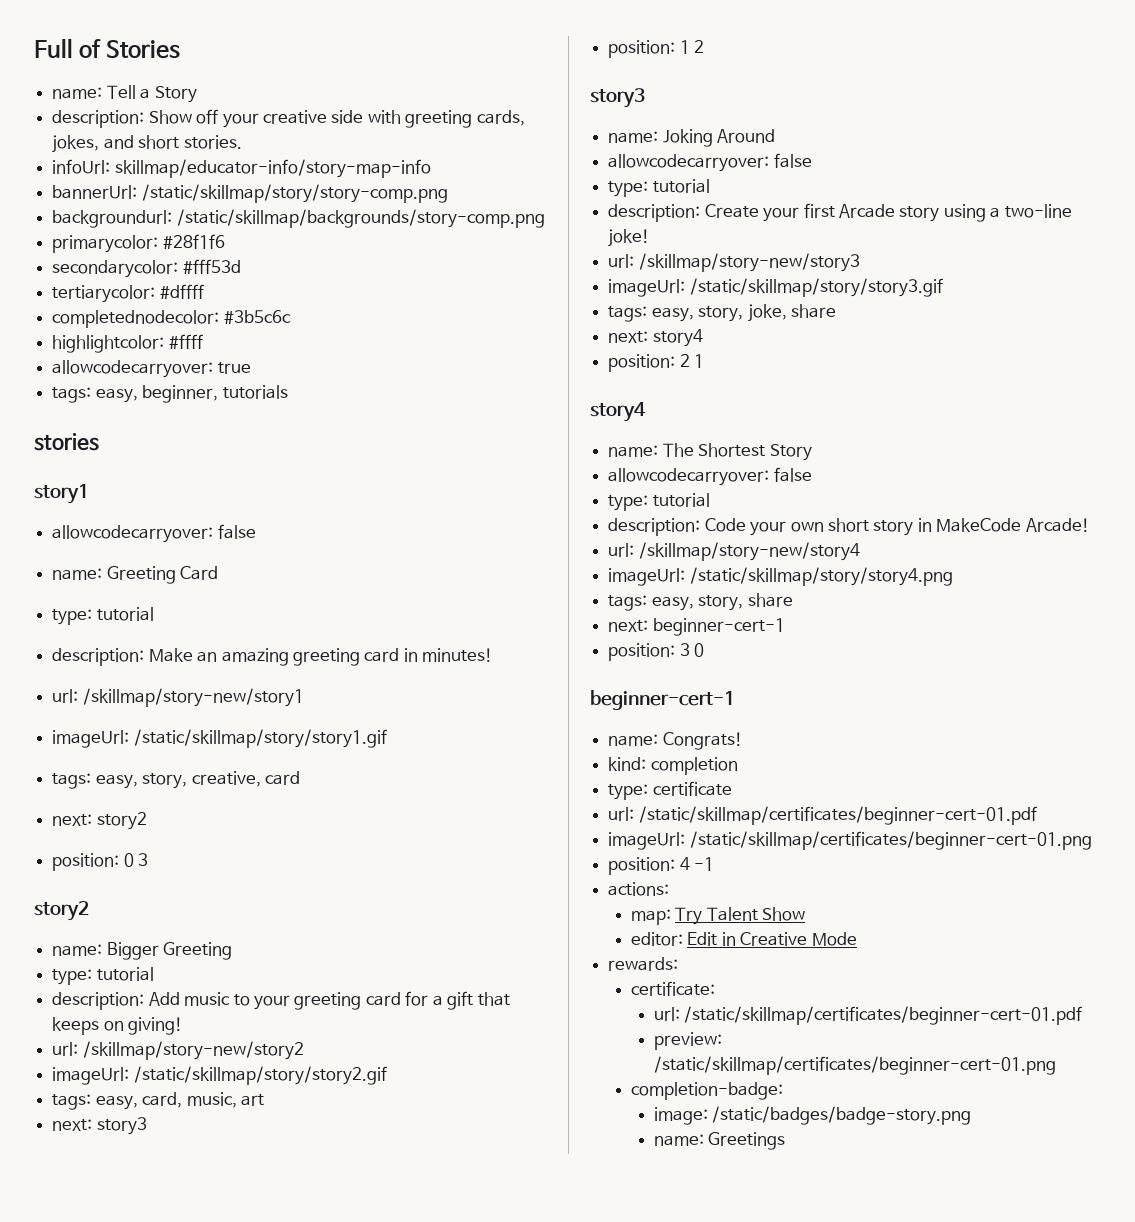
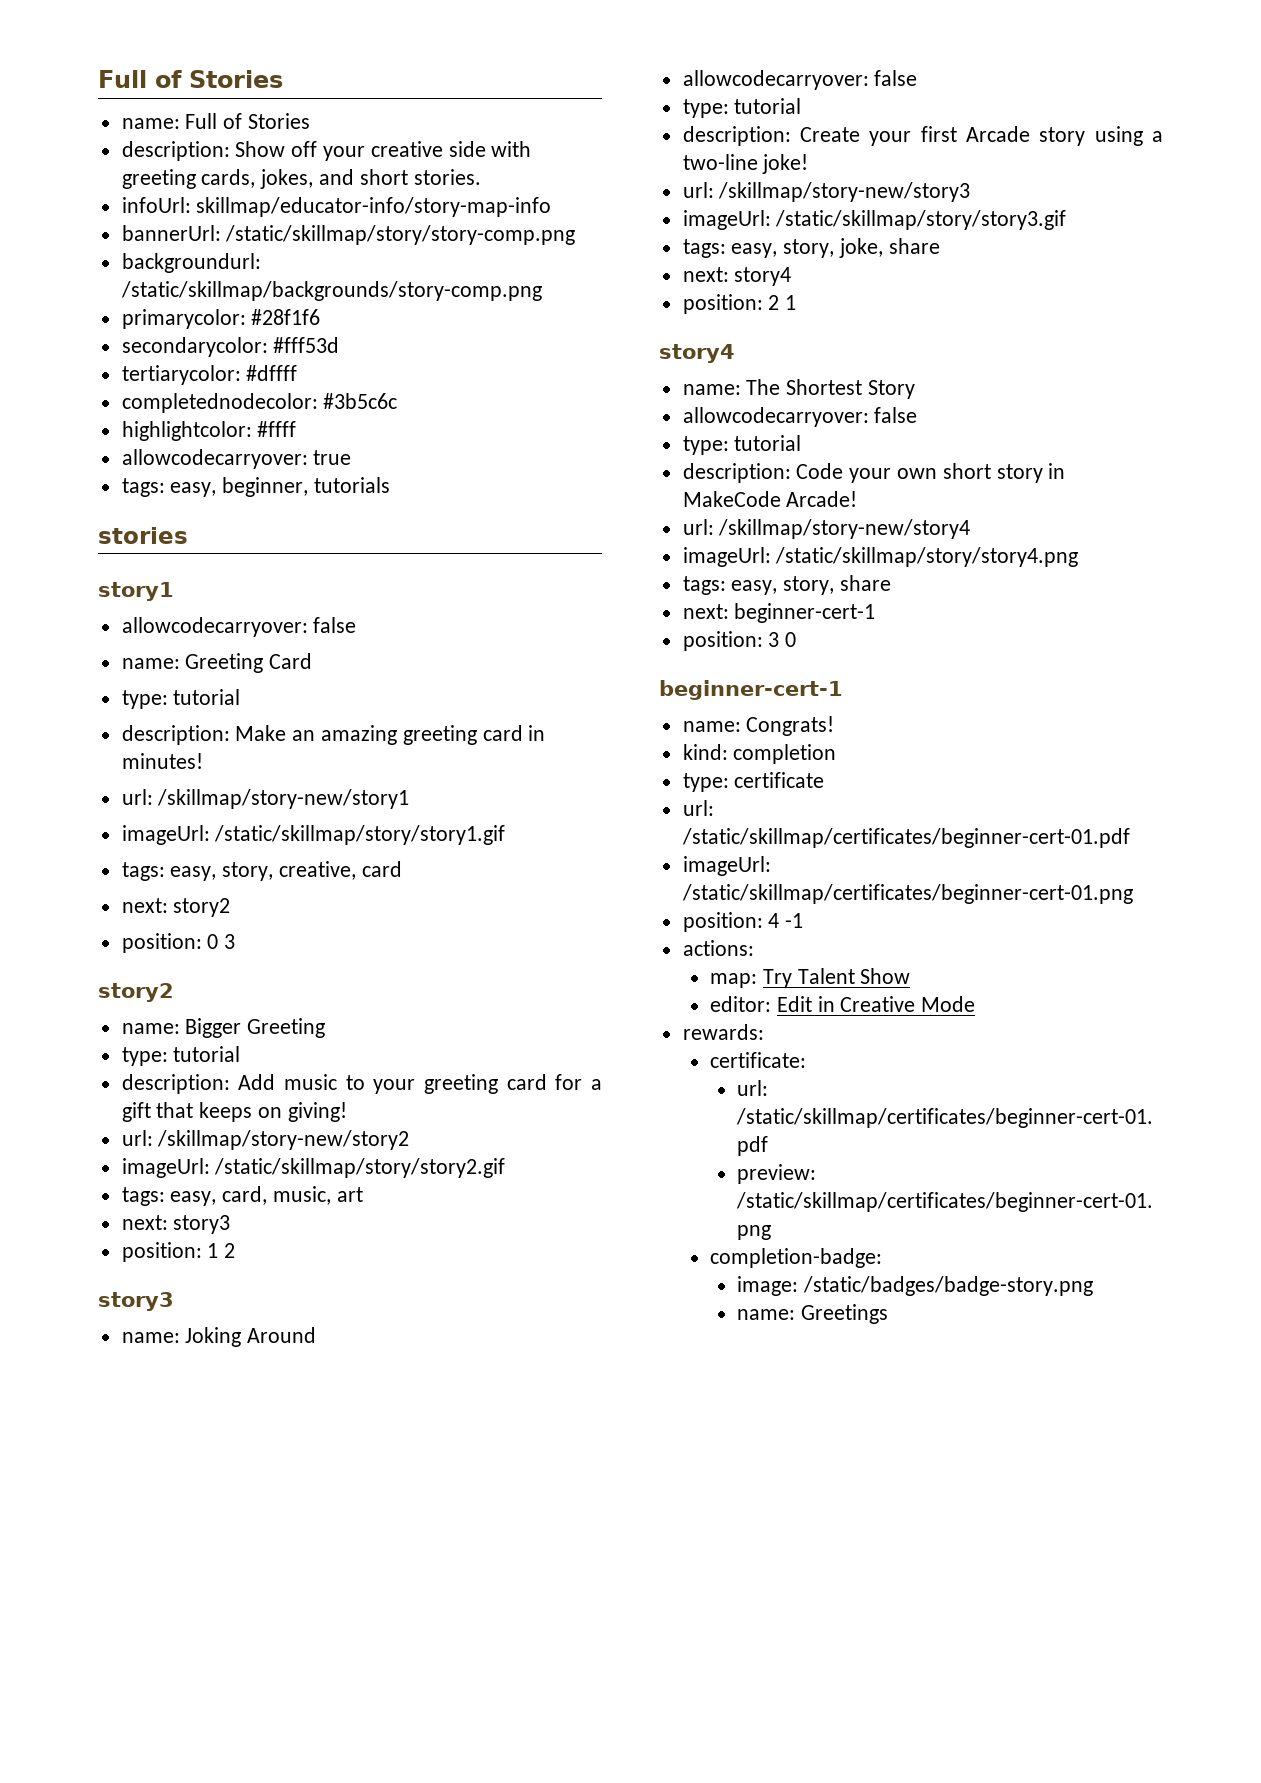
- name: Tell a Story
+ name: Full of Stories

